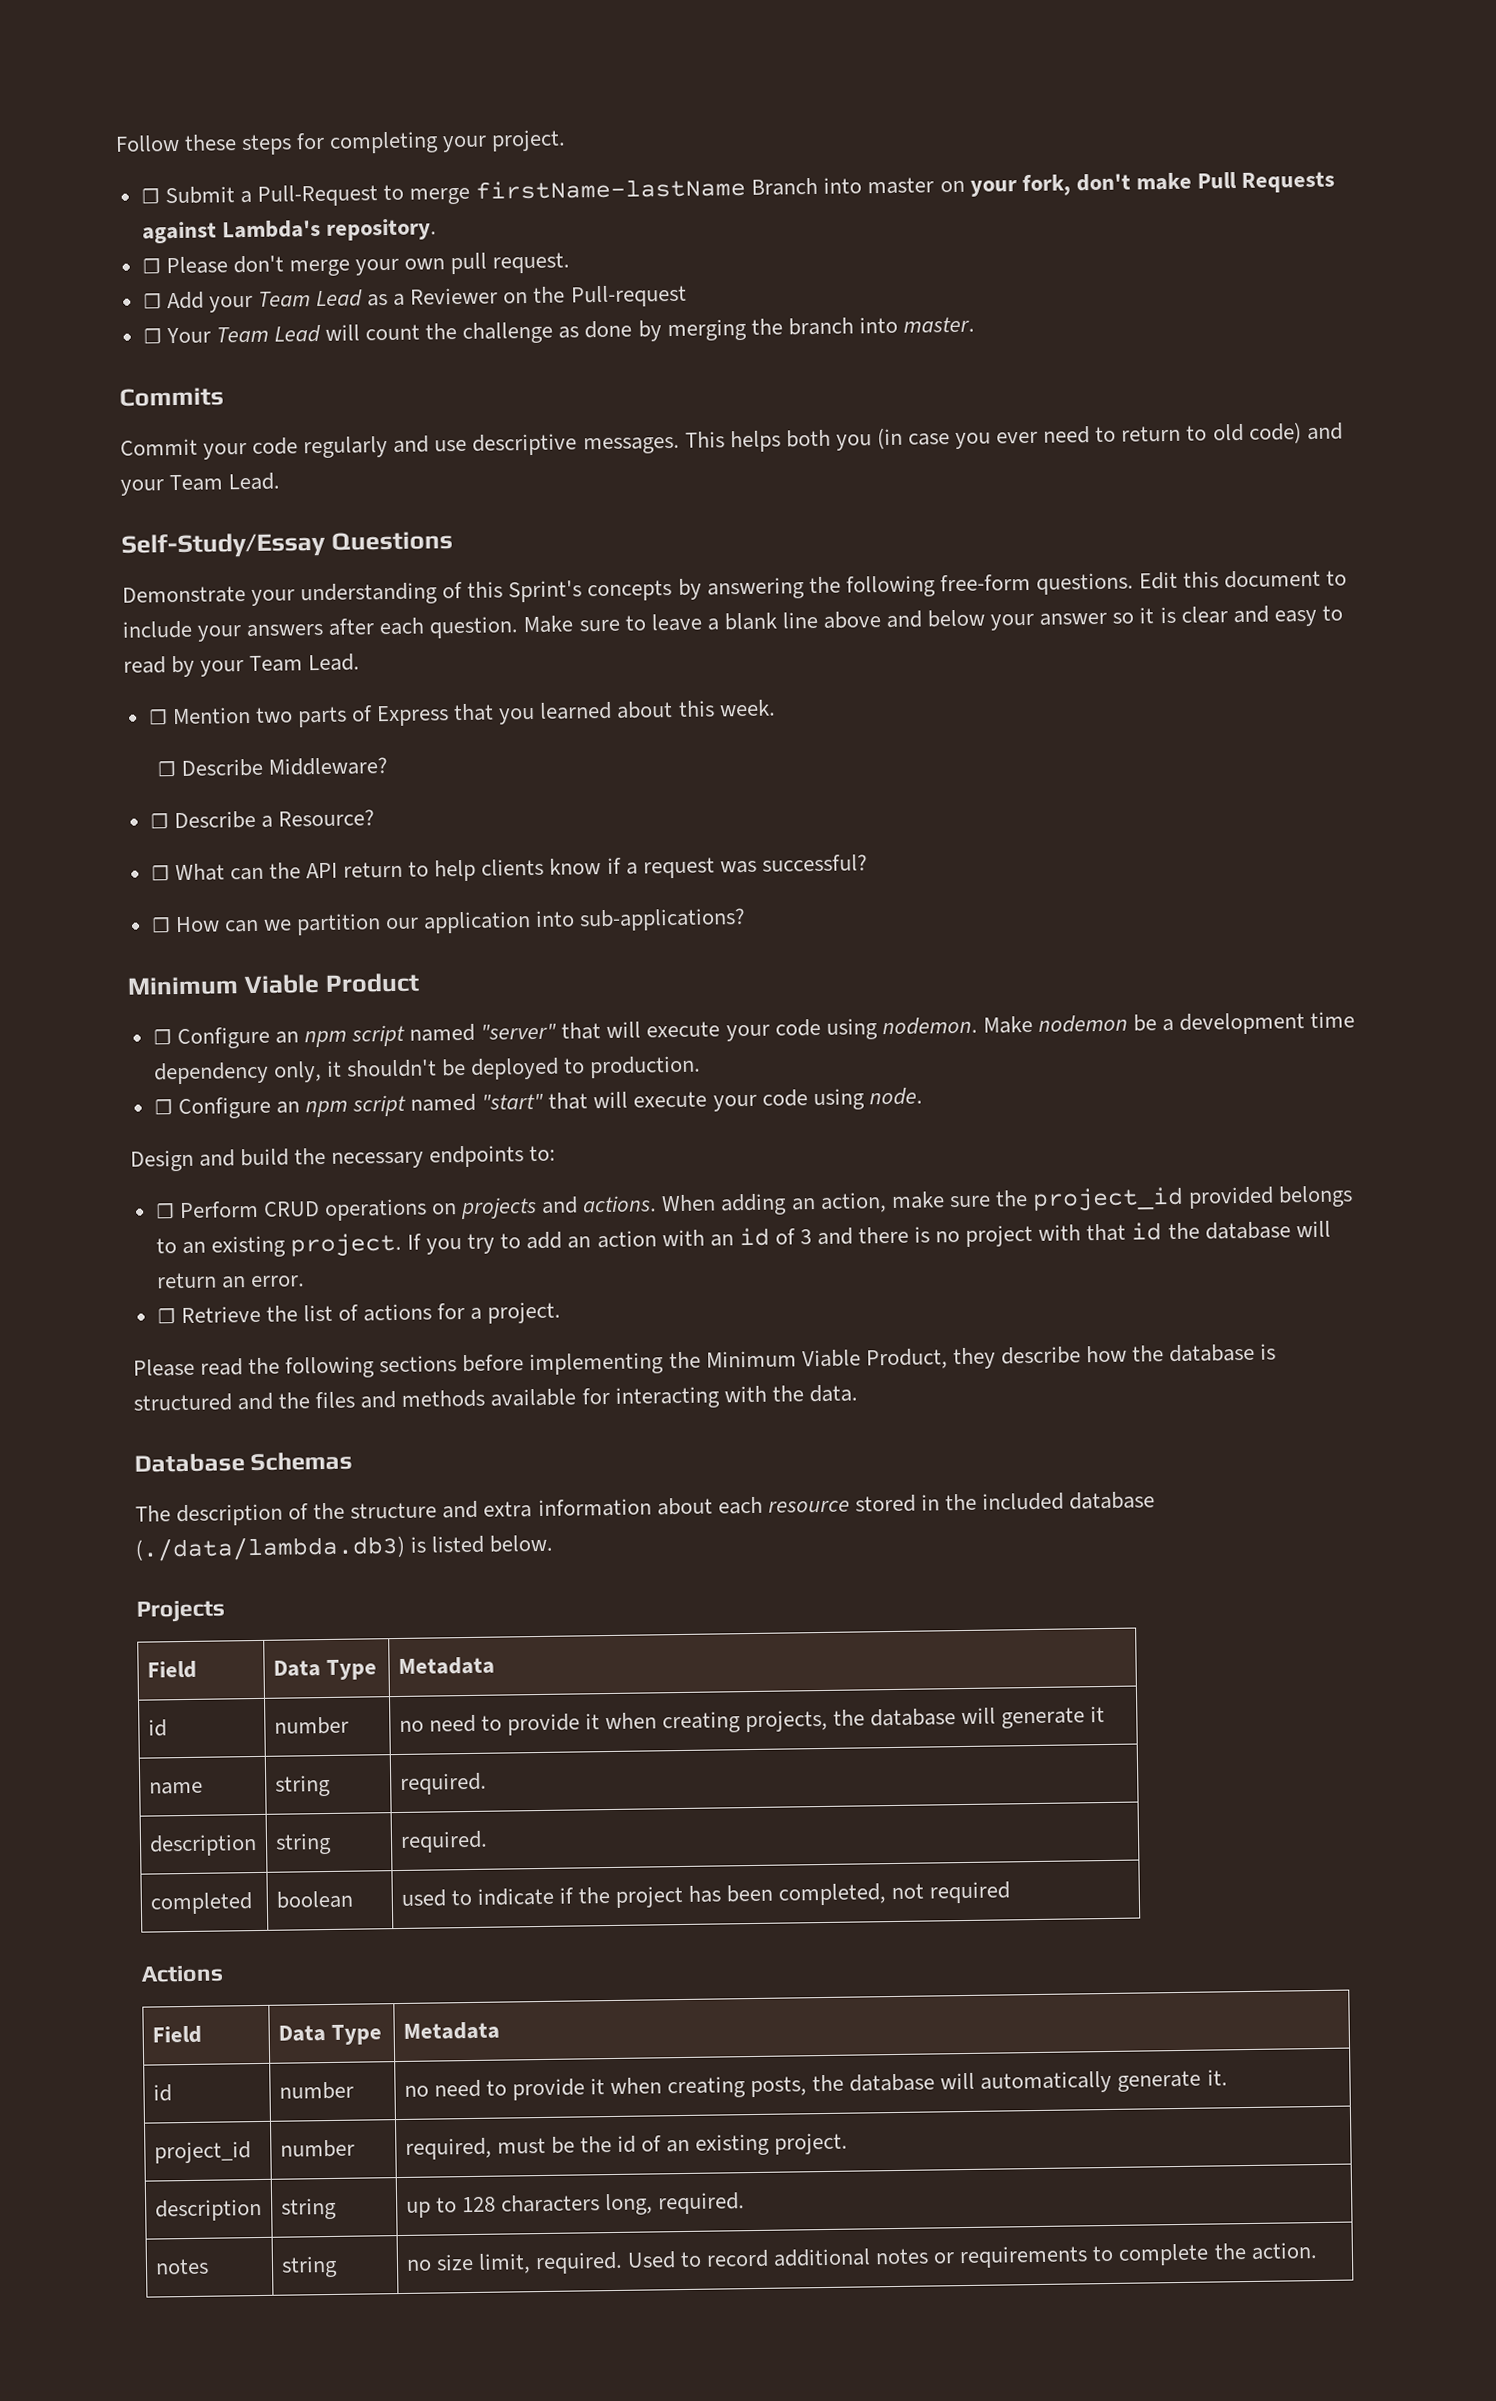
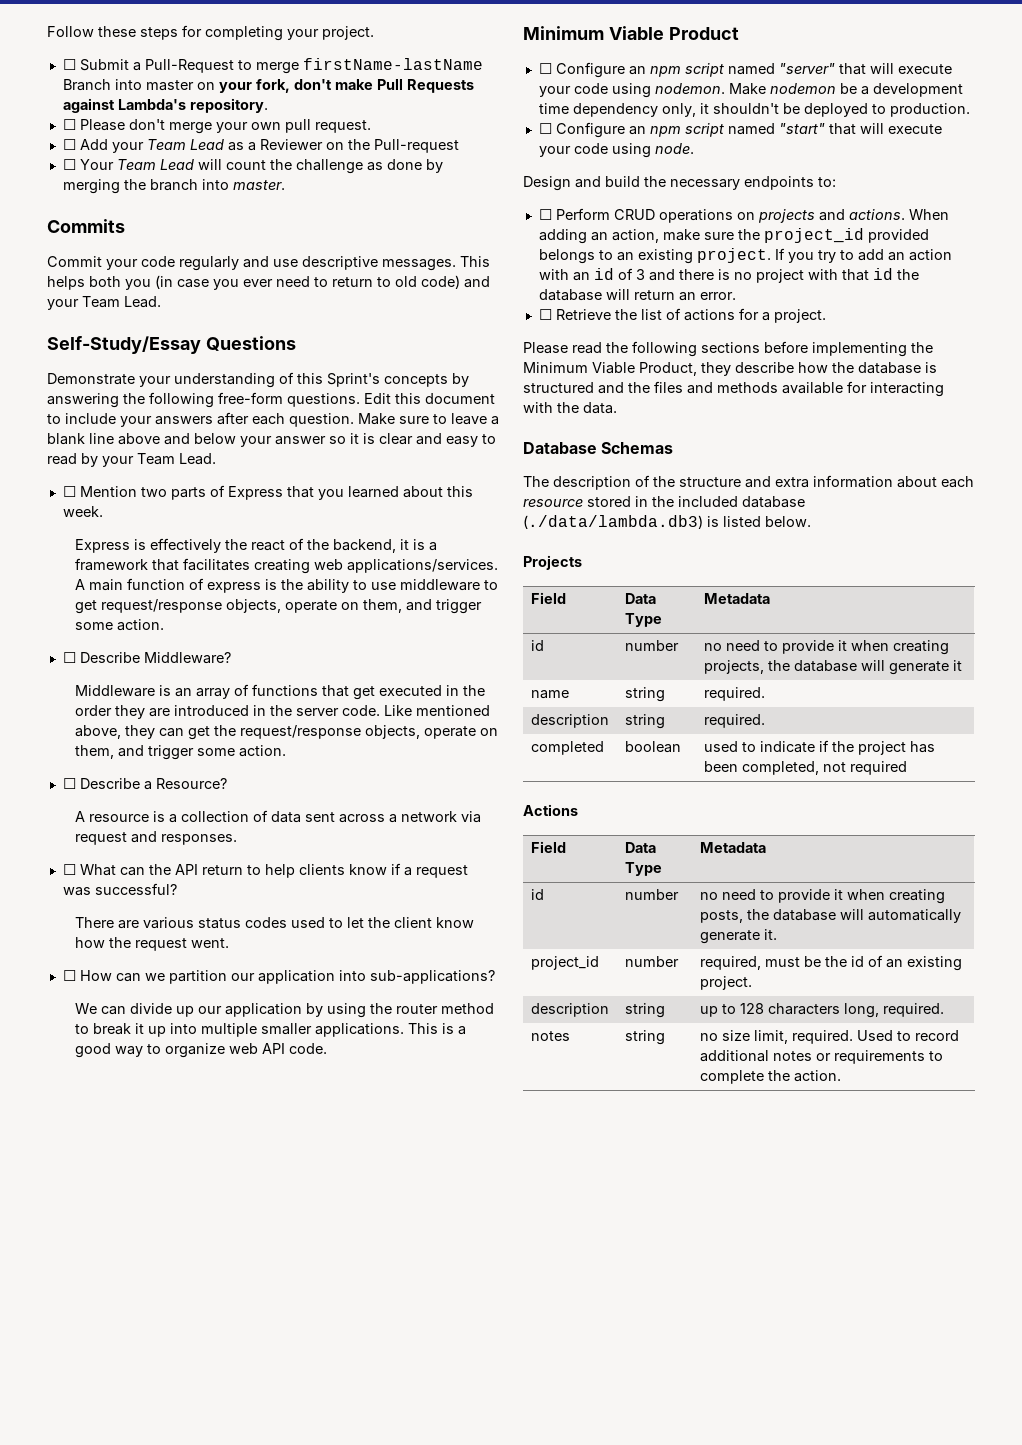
+ Express is effectively the react of the backend, it is a framework that facilitates creating web applications/services. A main function of express is the ability to use middleware to get request/response objects, operate on them, and trigger some action.
  ☐ Describe Middleware?
+ Middleware is an array of functions that get executed in the order they are introduced in the server code. Like mentioned above, they can get the request/response objects, operate on them, and trigger some action.
  ☐ Describe a Resource?
+ A resource is a collection of data sent across a network via request and responses.
+ There are various status codes used to let the client know how the request went.
+ We can divide up our application by using the router method to break it up into multiple smaller applications. This is a good way to organize web API code.

